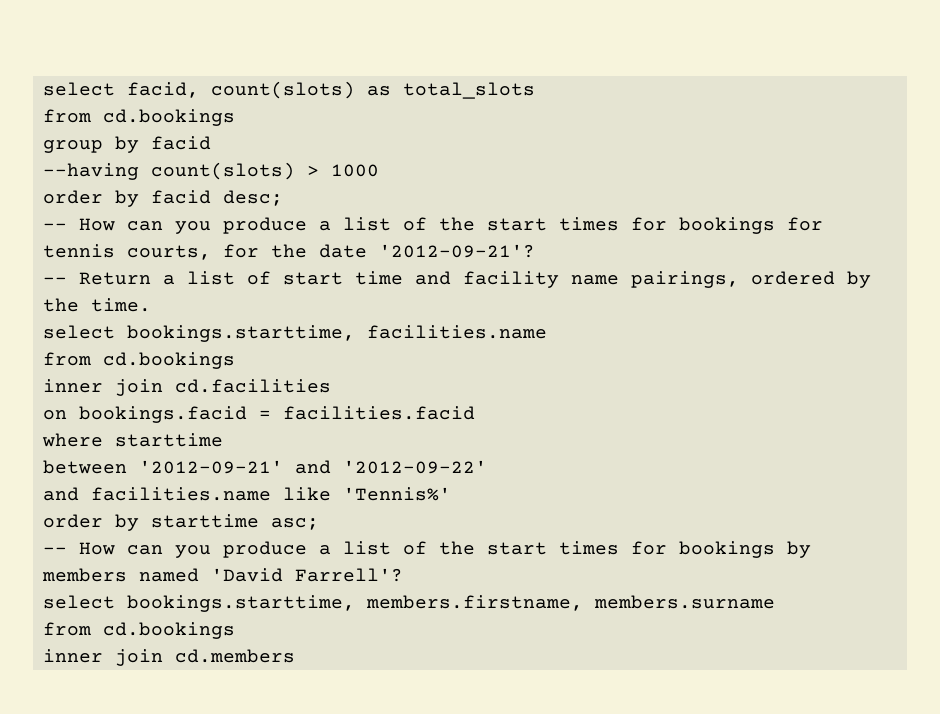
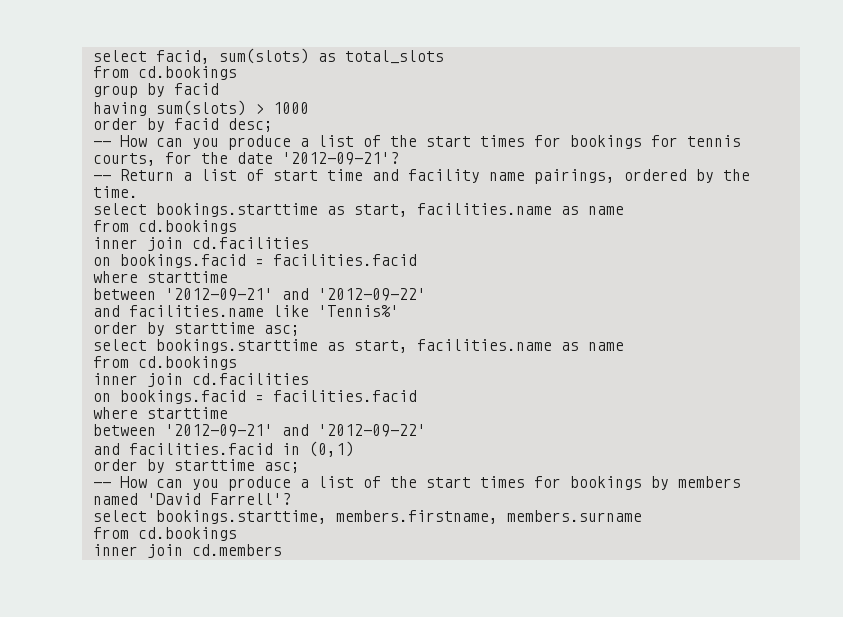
- select facid, count(slots) as total_slots
+ select facid, sum(slots) as total_slots
- --having count(slots) > 1000
+ having sum(slots) > 1000
  -- Return a list of start time and facility name pairings, ordered by the time.
- select bookings.starttime, facilities.name
+ select bookings.starttime as start, facilities.name as name
  and facilities.name like 'Tennis%'
+ order by starttime asc;
+ select bookings.starttime as start, facilities.name as name
+ from cd.bookings
+ inner join cd.facilities
+ on bookings.facid = facilities.facid
+ where starttime
+ between '2012-09-21' and '2012-09-22'
+ and facilities.facid in (0,1)

